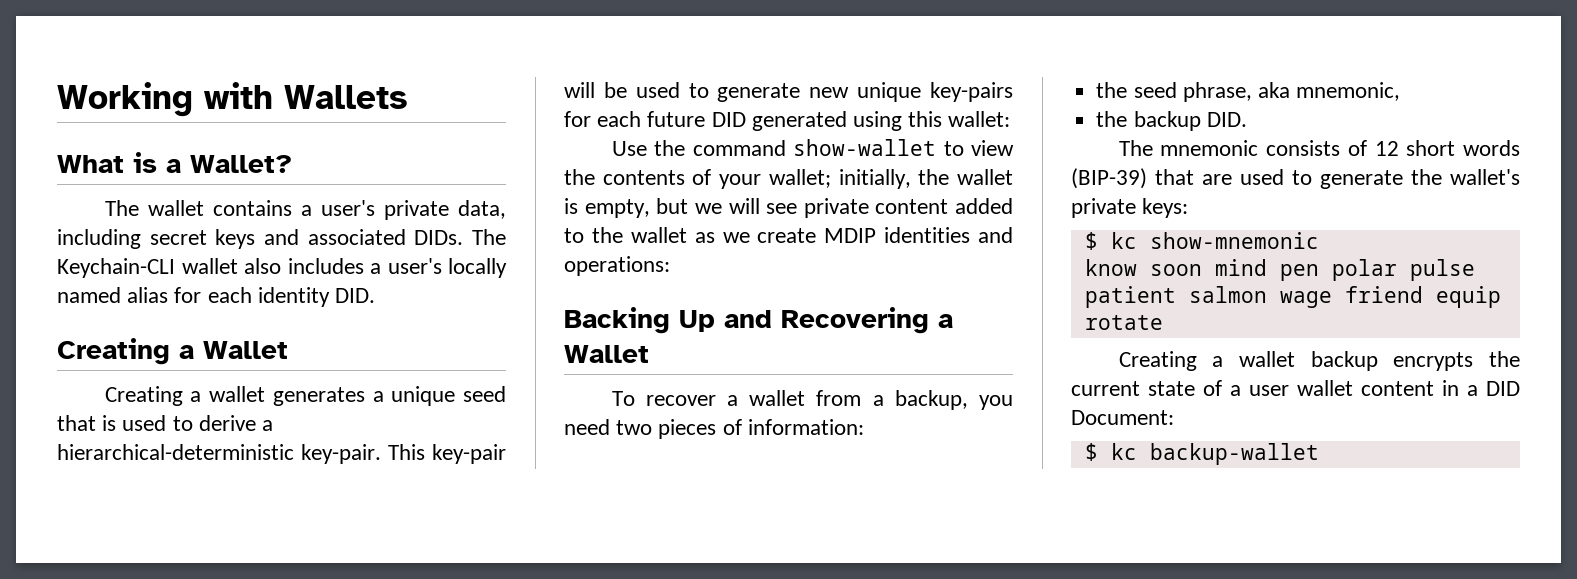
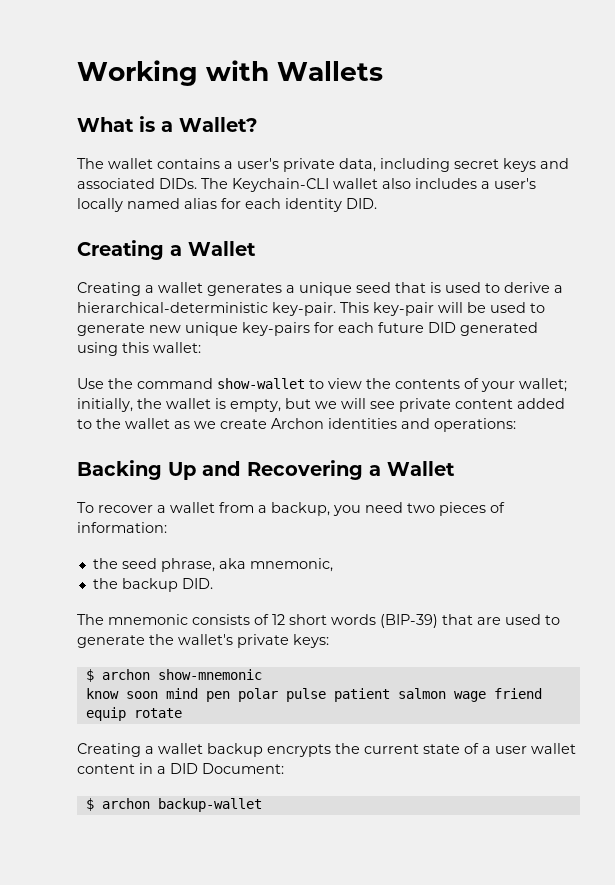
- Use the command show-wallet to view the contents of your wallet; initially, the wallet is empty, but we will see private content added to the wallet as we create MDIP identities and operations:
+ Use the command show-wallet to view the contents of your wallet; initially, the wallet is empty, but we will see private content added to the wallet as we create Archon identities and operations:
- $ kc show-mnemonic
+ $ archon show-mnemonic
- $ kc backup-wallet
+ $ archon backup-wallet

